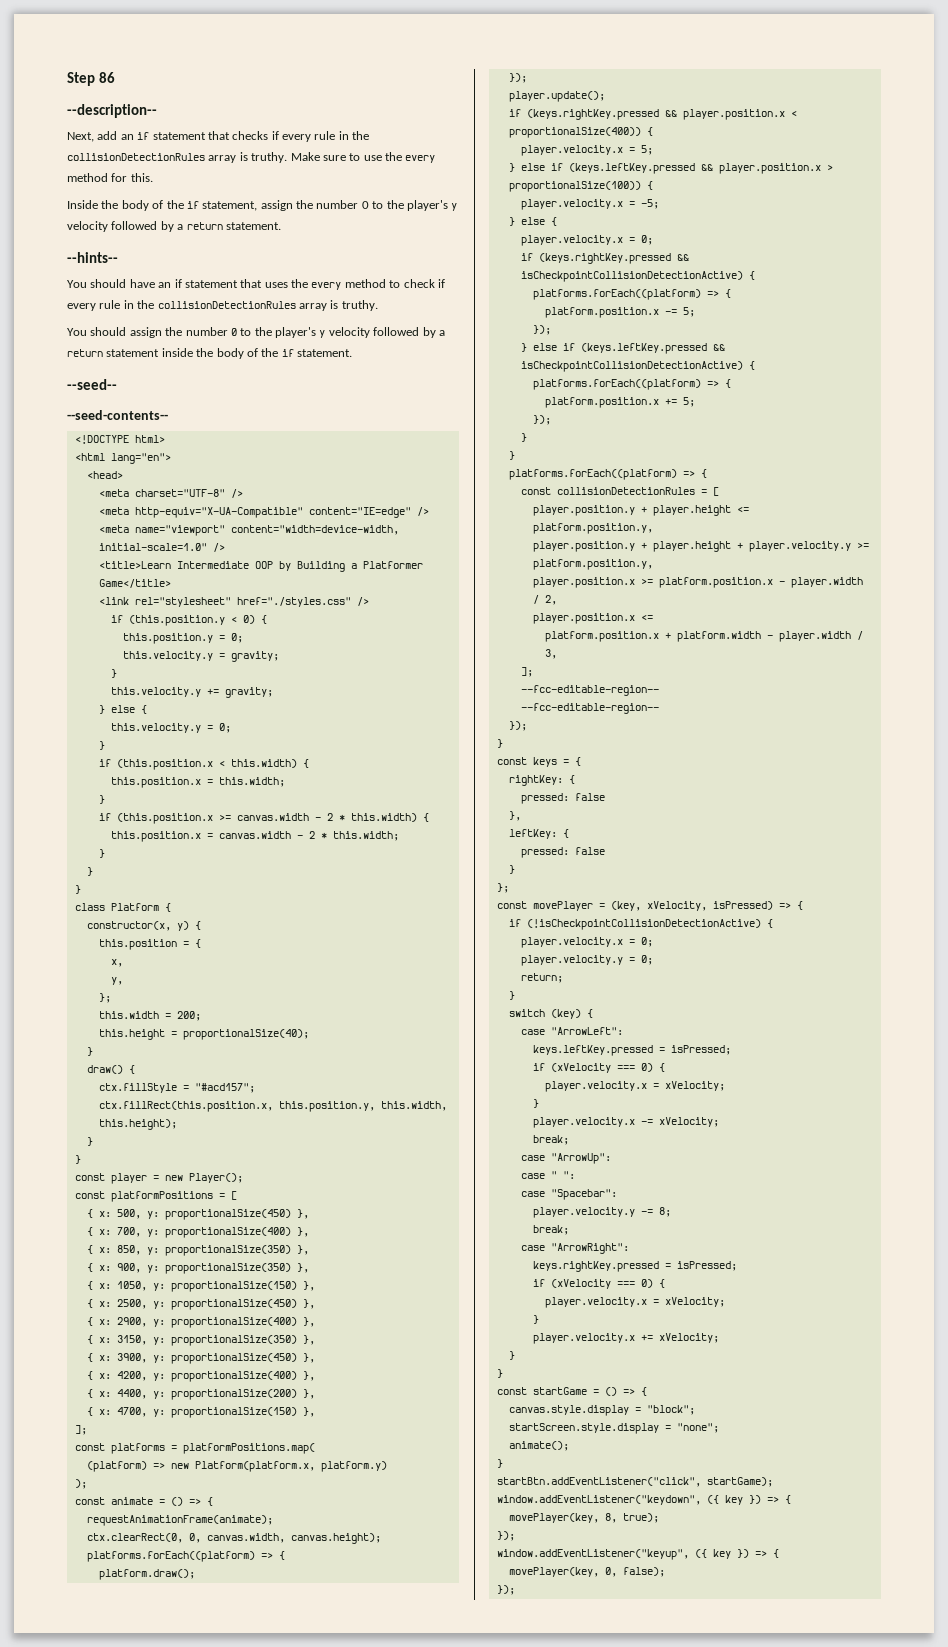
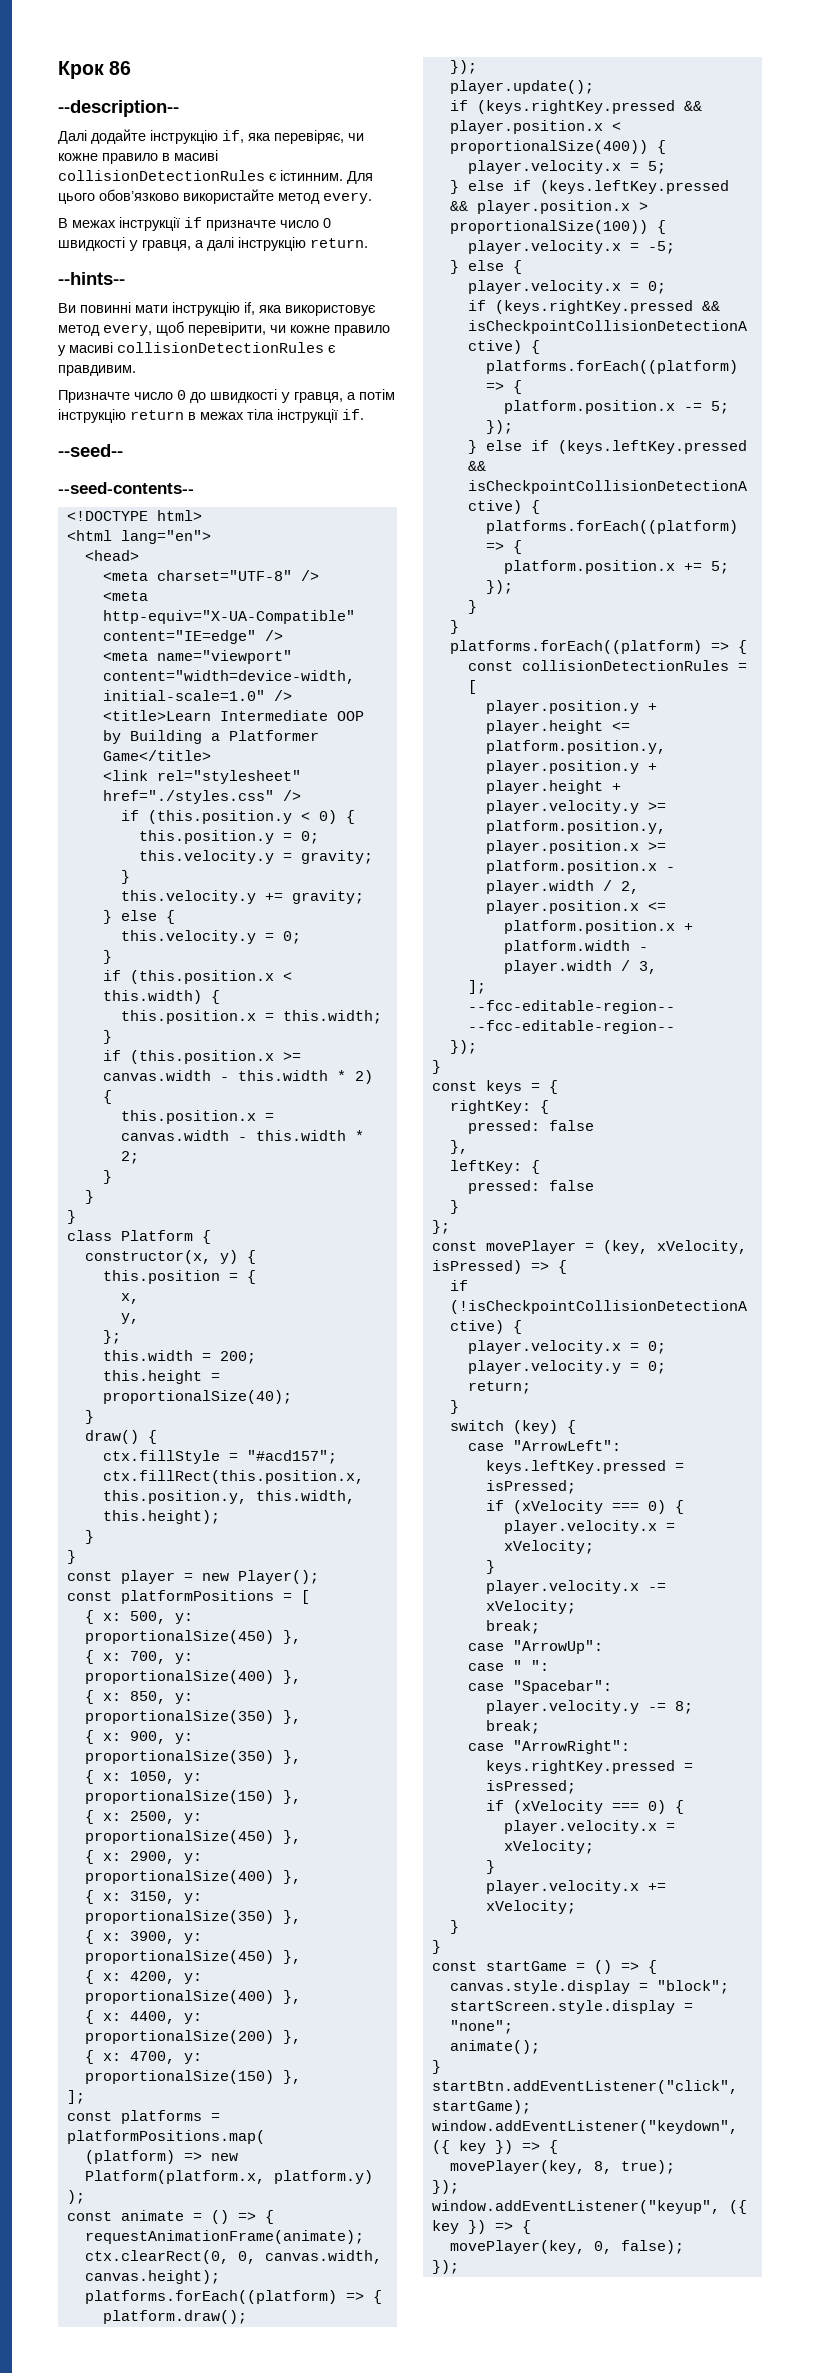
- Step 86
+ Крок 86
- Next, add an if statement that checks if every rule in the collisionDetectionRules array is truthy. Make sure to use the every method for this.
- Inside the body of the if statement, assign the number 0 to the player's y velocity followed by a return statement.
+ Далі додайте інструкцію if, яка перевіряє, чи кожне правило в масиві collisionDetectionRules є істинним. Для цього обов’язково використайте метод every.
+ В межах інструкції if призначте число 0 швидкості y гравця, а далі інструкцію return.
  --hints--
- You should have an if statement that uses the every method to check if every rule in the collisionDetectionRules array is truthy.
- You should assign the number 0 to the player's y velocity followed by a return statement inside the body of the if statement.
+ Ви повинні мати інструкцію if, яка використовує метод every, щоб перевірити, чи кожне правило у масиві collisionDetectionRules є правдивим.
+ Призначте число 0 до швидкості y гравця, а потім інструкцію return в межах тіла інструкції if.
- if (this.position.x >= canvas.width - 2 * this.width) {
+ if (this.position.x >= canvas.width - this.width * 2) {
- this.position.x = canvas.width - 2 * this.width;
+ this.position.x = canvas.width - this.width * 2;

